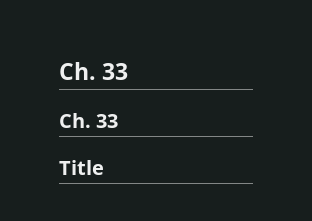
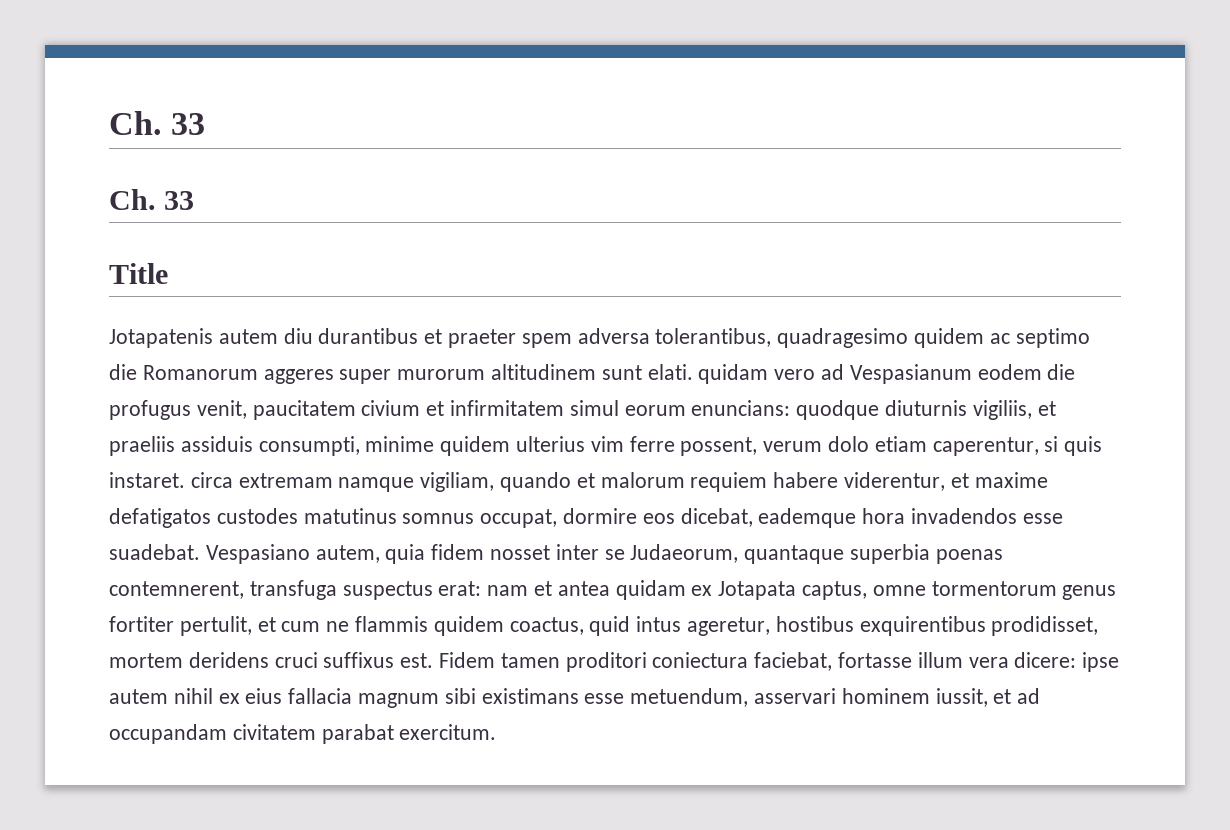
+ Jotapatenis autem diu durantibus et praeter spem adversa tolerantibus, quadragesimo quidem ac septimo die Romanorum aggeres super murorum altitudinem sunt elati. quidam vero ad Vespasianum eodem die profugus venit, paucitatem civium et infirmitatem simul eorum enuncians: quodque diuturnis vigiliis, et praeliis assiduis consumpti, minime quidem ulterius vim ferre possent, verum dolo etiam caperentur, si quis instaret. circa extremam namque vigiliam, quando et malorum requiem habere viderentur, et maxime defatigatos custodes matutinus somnus occupat, dormire eos dicebat, eademque hora invadendos esse suadebat. Vespasiano autem, quia fidem nosset inter se Judaeorum, quantaque superbia poenas contemnerent, transfuga suspectus erat: nam et antea quidam ex Jotapata captus, omne tormentorum genus fortiter pertulit, et cum ne flammis quidem coactus, quid intus ageretur, hostibus exquirentibus prodidisset, mortem deridens cruci suffixus est. Fidem tamen proditori coniectura faciebat, fortasse illum vera dicere: ipse autem nihil ex eius fallacia magnum sibi existimans esse metuendum, asservari hominem iussit, et ad occupandam civitatem parabat exercitum.

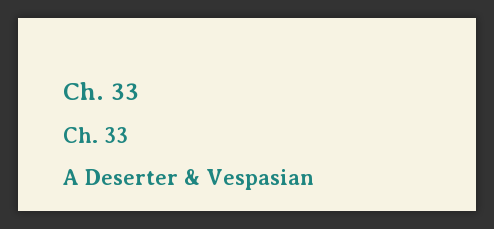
- Title
- Jotapatenis autem diu durantibus et praeter spem adversa tolerantibus, quadragesimo quidem ac septimo die Romanorum aggeres super murorum altitudinem sunt elati. quidam vero ad Vespasianum eodem die profugus venit, paucitatem civium et infirmitatem simul eorum enuncians: quodque diuturnis vigiliis, et praeliis assiduis consumpti, minime quidem ulterius vim ferre possent, verum dolo etiam caperentur, si quis instaret. circa extremam namque vigiliam, quando et malorum requiem habere viderentur, et maxime defatigatos custodes matutinus somnus occupat, dormire eos dicebat, eademque hora invadendos esse suadebat. Vespasiano autem, quia fidem nosset inter se Judaeorum, quantaque superbia poenas contemnerent, transfuga suspectus erat: nam et antea quidam ex Jotapata captus, omne tormentorum genus fortiter pertulit, et cum ne flammis quidem coactus, quid intus ageretur, hostibus exquirentibus prodidisset, mortem deridens cruci suffixus est. Fidem tamen proditori coniectura faciebat, fortasse illum vera dicere: ipse autem nihil ex eius fallacia magnum sibi existimans esse metuendum, asservari hominem iussit, et ad occupandam civitatem parabat exercitum.
+ A Deserter & Vespasian

